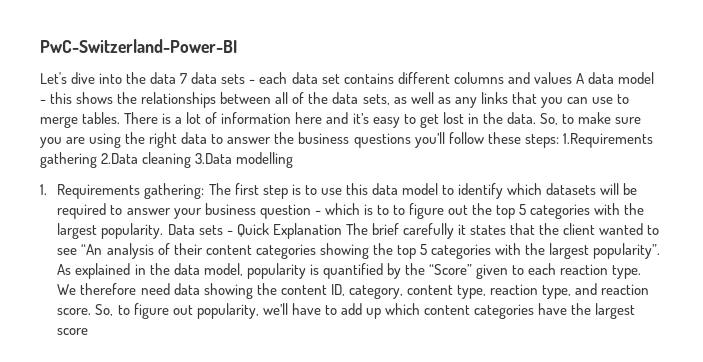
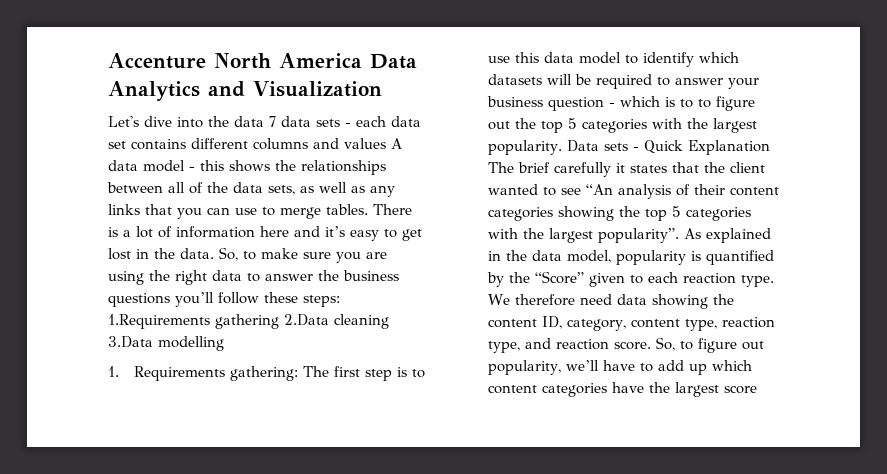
- PwC-Switzerland-Power-BI
+ Accenture North America Data Analytics and Visualization

